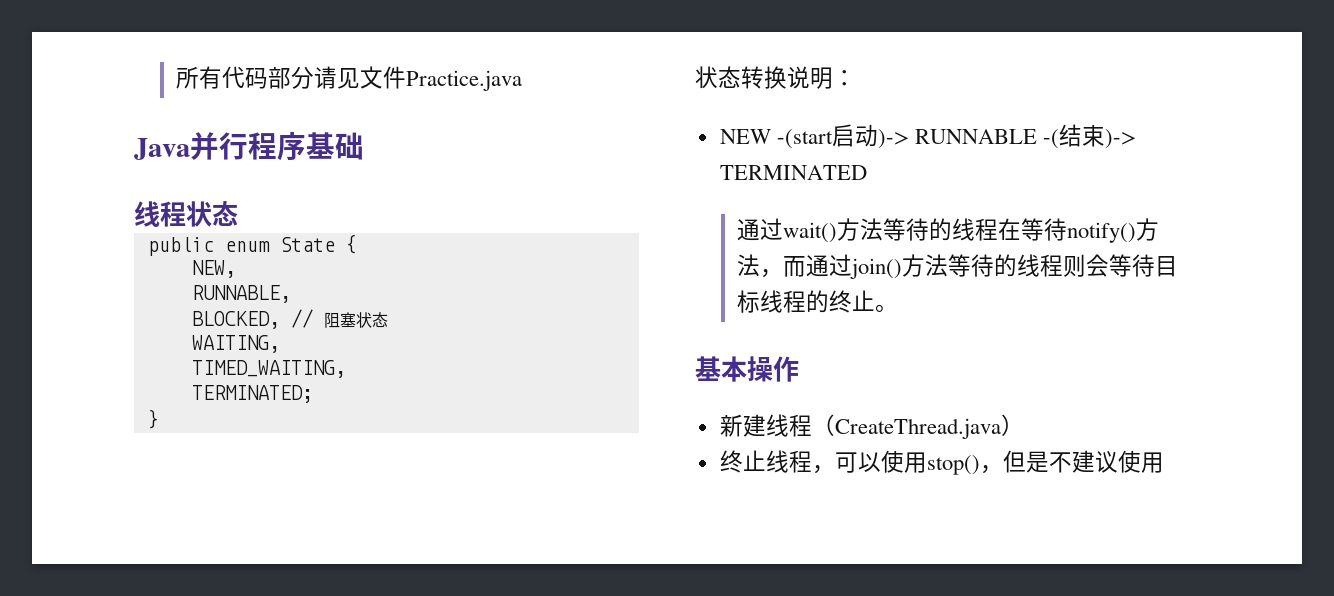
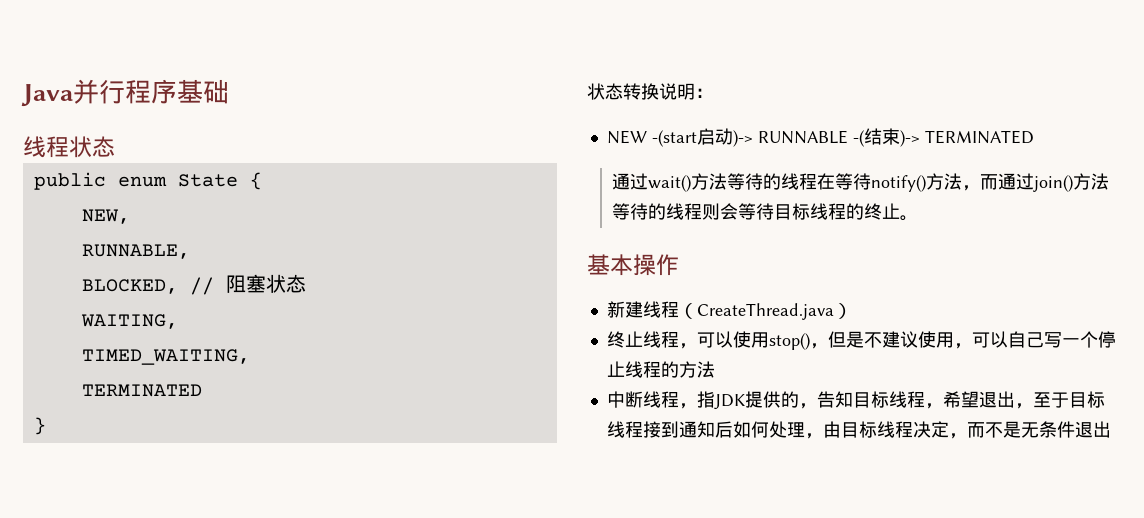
- 所有代码部分请见文件Practice.java
  TIMED_WAITING,
- TERMINATED;
+ TERMINATED
- 终止线程，可以使用stop()，但是不建议使用
+ 终止线程，可以使用stop()，但是不建议使用，可以自己写一个停止线程的方法
+ 中断线程，指JDK提供的，告知目标线程，希望退出，至于目标线程接到通知后如何处理，由目标线程决定，而不是无条件退出

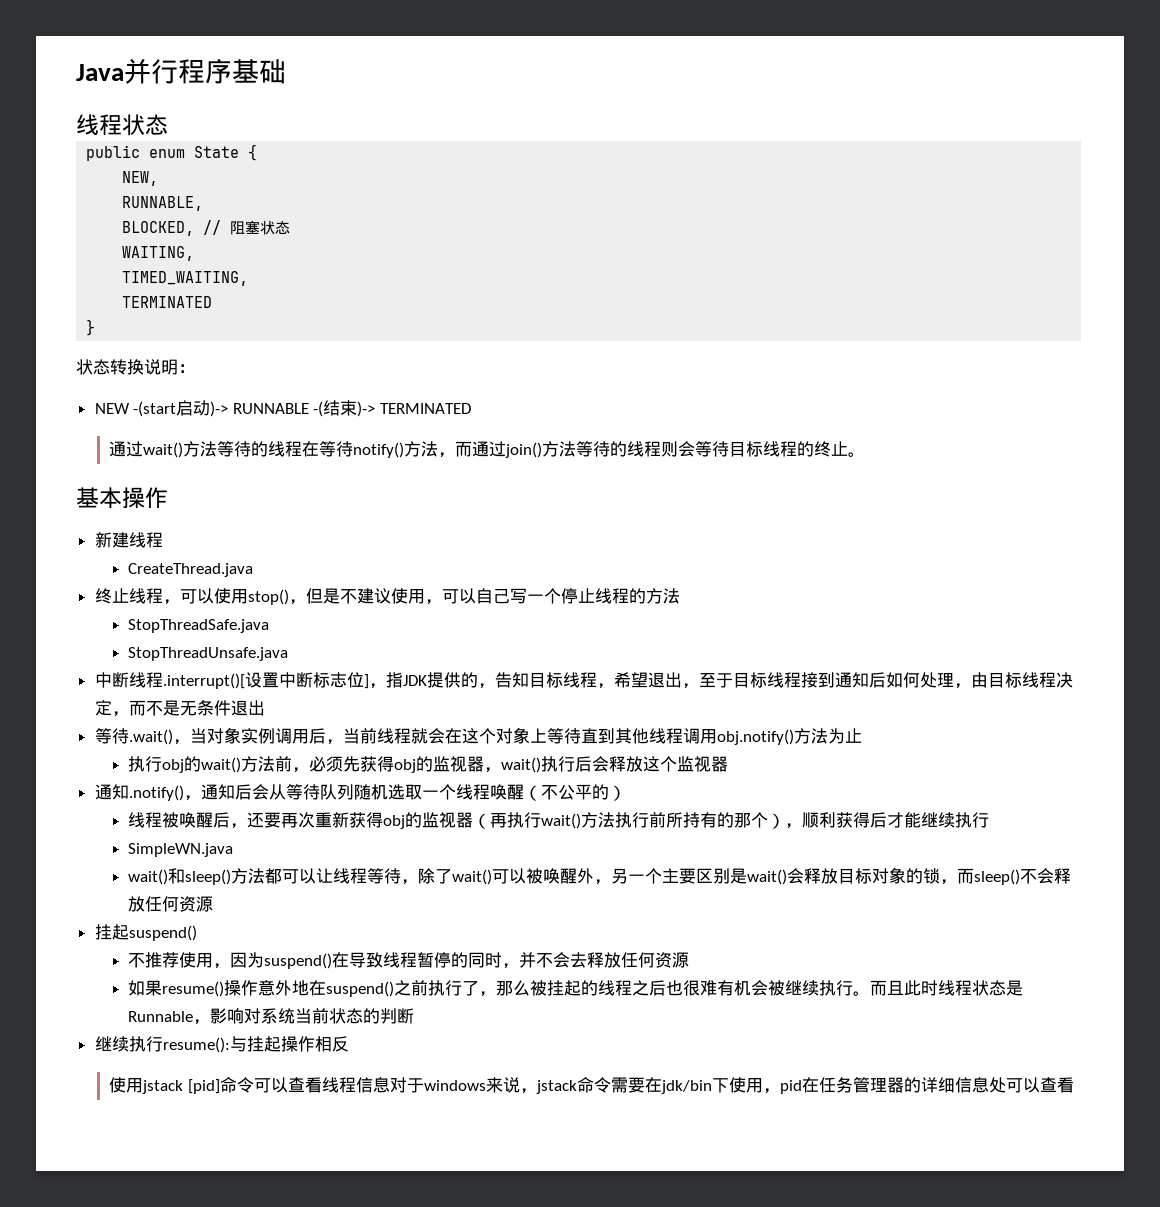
- 新建线程（CreateThread.java）
+ 新建线程
+ CreateThread.java
+ StopThreadSafe.java
+ StopThreadUnsafe.java
- 中断线程，指JDK提供的，告知目标线程，希望退出，至于目标线程接到通知后如何处理，由目标线程决定，而不是无条件退出
+ 中断线程.interrupt()[设置中断标志位]，指JDK提供的，告知目标线程，希望退出，至于目标线程接到通知后如何处理，由目标线程决定，而不是无条件退出
+ 等待.wait()，当对象实例调用后，当前线程就会在这个对象上等待直到其他线程调用obj.notify()方法为止
+ 执行obj的wait()方法前，必须先获得obj的监视器，wait()执行后会释放这个监视器
+ 通知.notify()，通知后会从等待队列随机选取一个线程唤醒（不公平的）
+ 线程被唤醒后，还要再次重新获得obj的监视器（再执行wait()方法执行前所持有的那个），顺利获得后才能继续执行
+ SimpleWN.java
+ wait()和sleep()方法都可以让线程等待，除了wait()可以被唤醒外，另一个主要区别是wait()会释放目标对象的锁，而sleep()不会释放任何资源
+ 挂起suspend()
+ 不推荐使用，因为suspend()在导致线程暂停的同时，并不会去释放任何资源
+ 如果resume()操作意外地在suspend()之前执行了，那么被挂起的线程之后也很难有机会被继续执行。而且此时线程状态是Runnable，影响对系统当前状态的判断
+ 继续执行resume():与挂起操作相反
+ 使用jstack [pid]命令可以查看线程信息对于windows来说，jstack命令需要在jdk/bin下使用，pid在任务管理器的详细信息处可以查看

